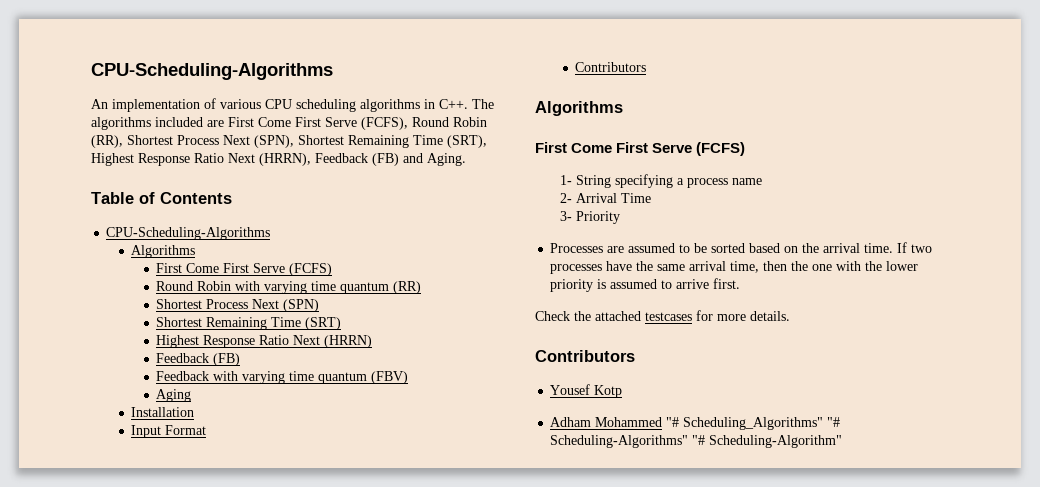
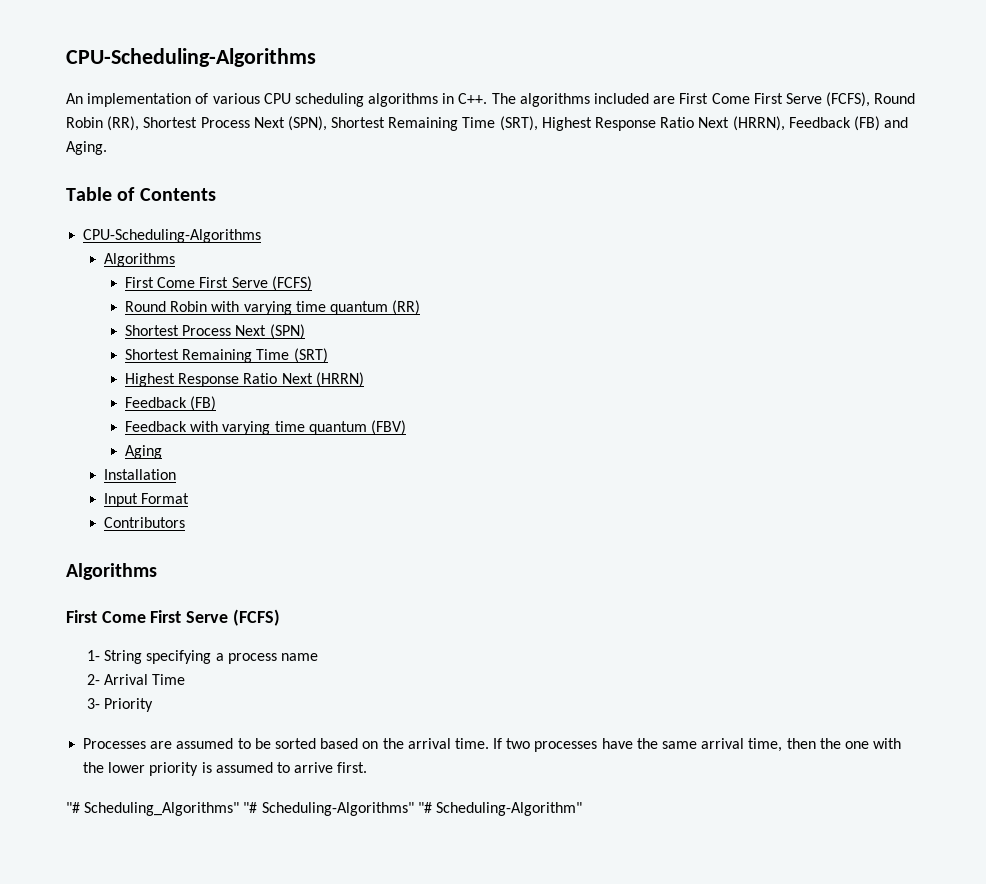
- Check the attached testcases for more details.
- Contributors
- Yousef Kotp
- Adham Mohammed "# Scheduling_Algorithms" "# Scheduling-Algorithms" "# Scheduling-Algorithm"
+ "# Scheduling_Algorithms" "# Scheduling-Algorithms" "# Scheduling-Algorithm"

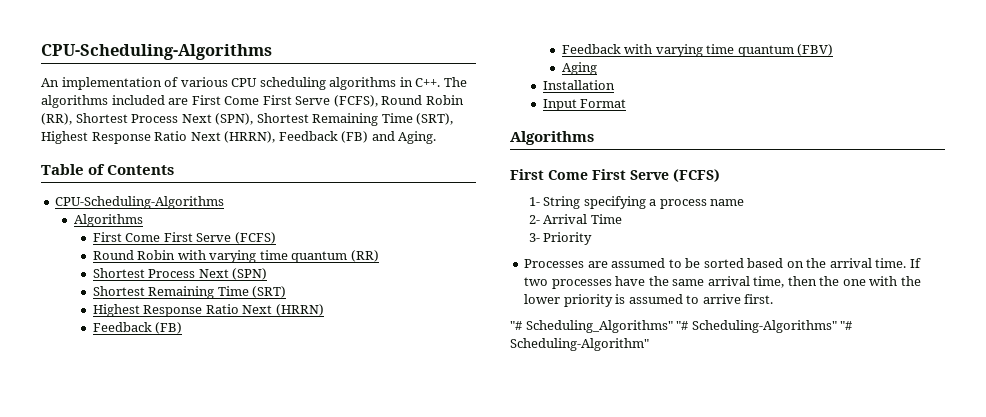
- Contributors

